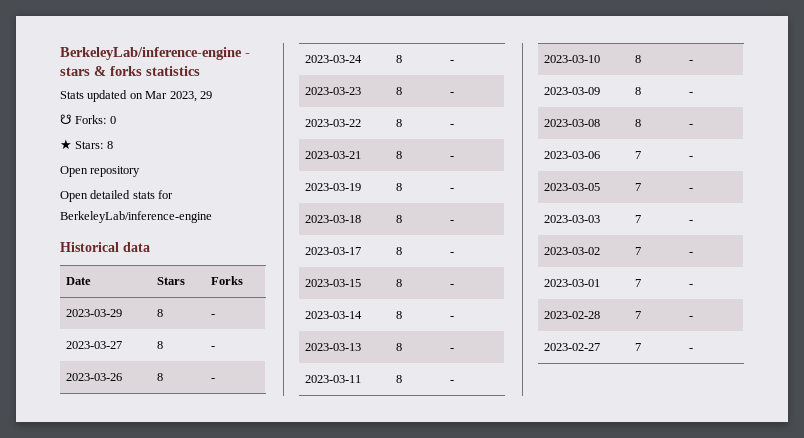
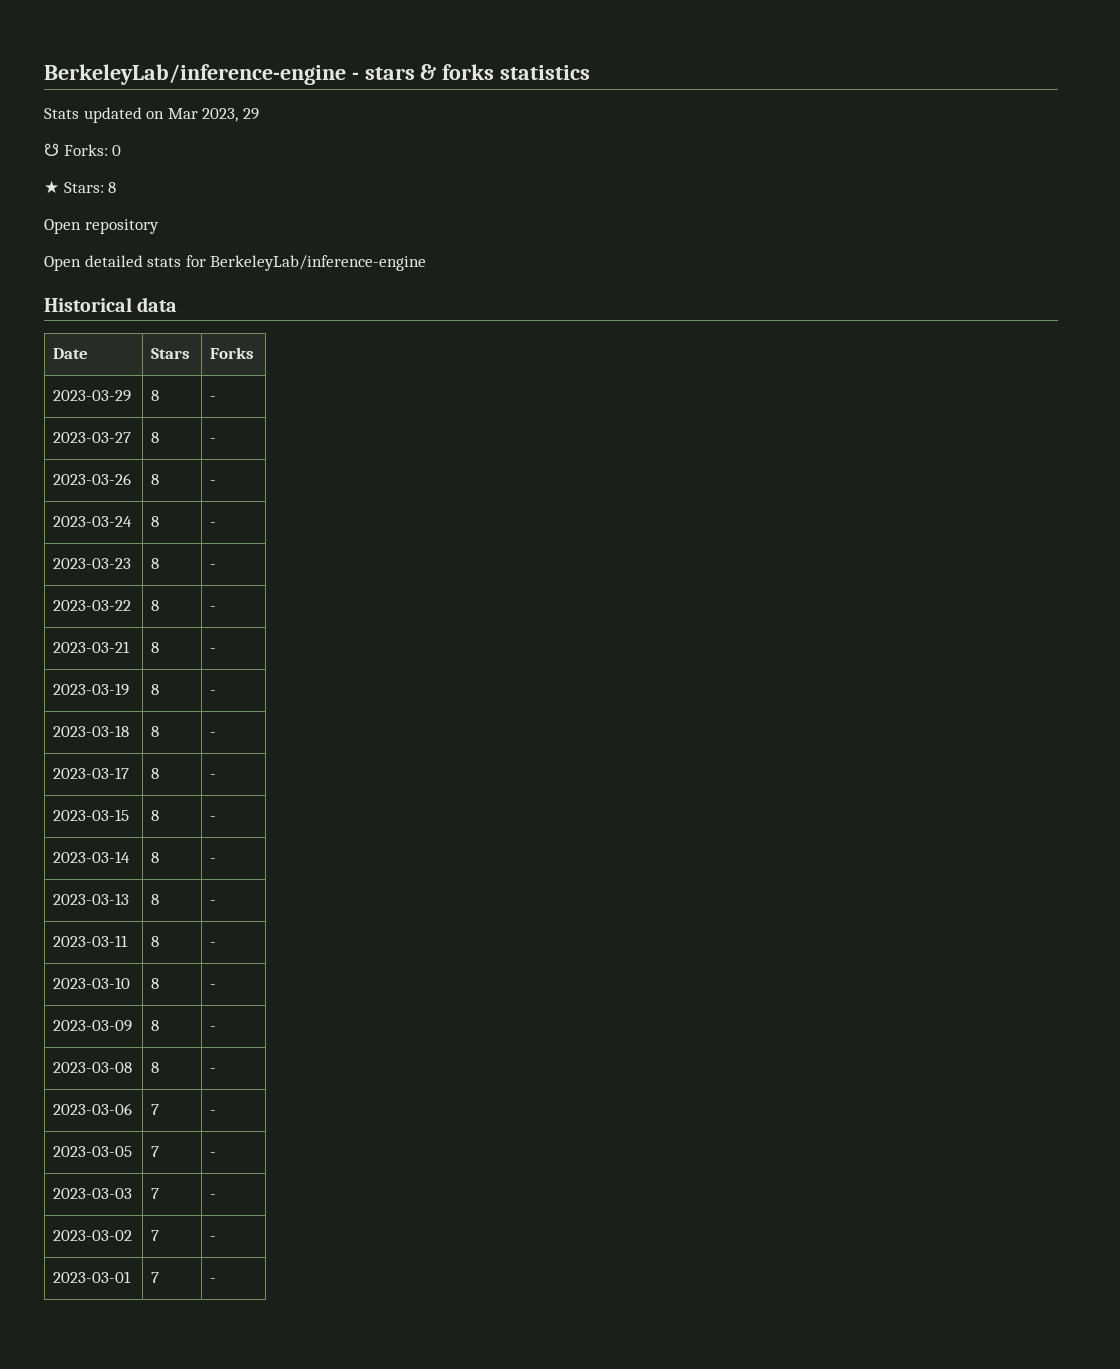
- 2023-02-28 | 7 | -
- 2023-02-27 | 7 | -

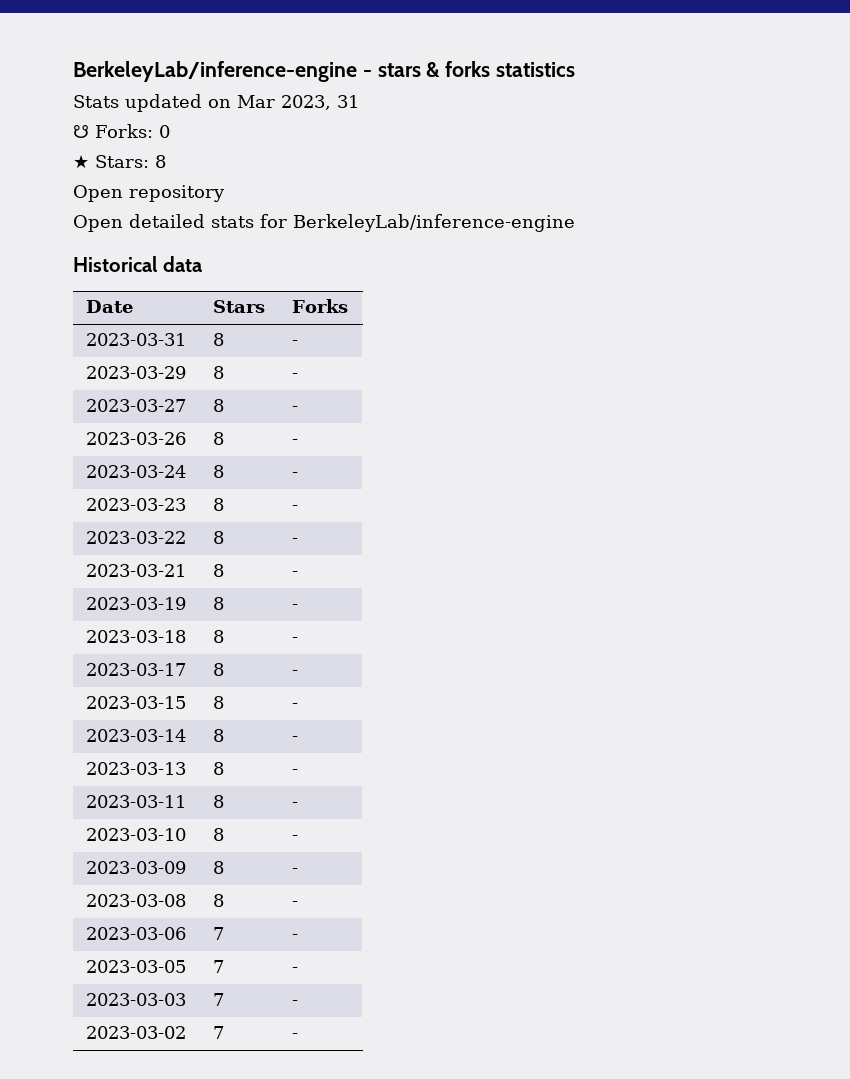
- Stats updated on Mar 2023, 29
+ Stats updated on Mar 2023, 31
+ 2023-03-31 | 8 | -
- 2023-03-01 | 7 | -

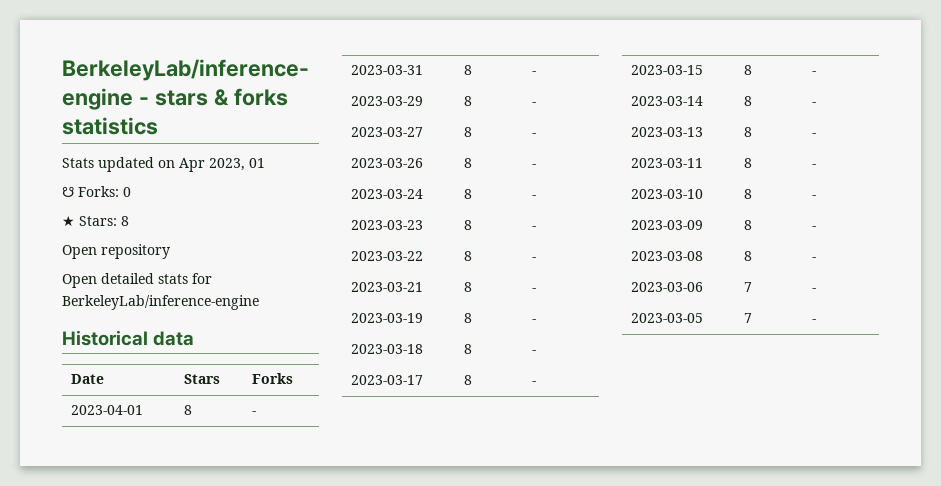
- Stats updated on Mar 2023, 31
+ Stats updated on Apr 2023, 01
+ 2023-04-01 | 8 | -
- 2023-03-03 | 7 | -
- 2023-03-02 | 7 | -

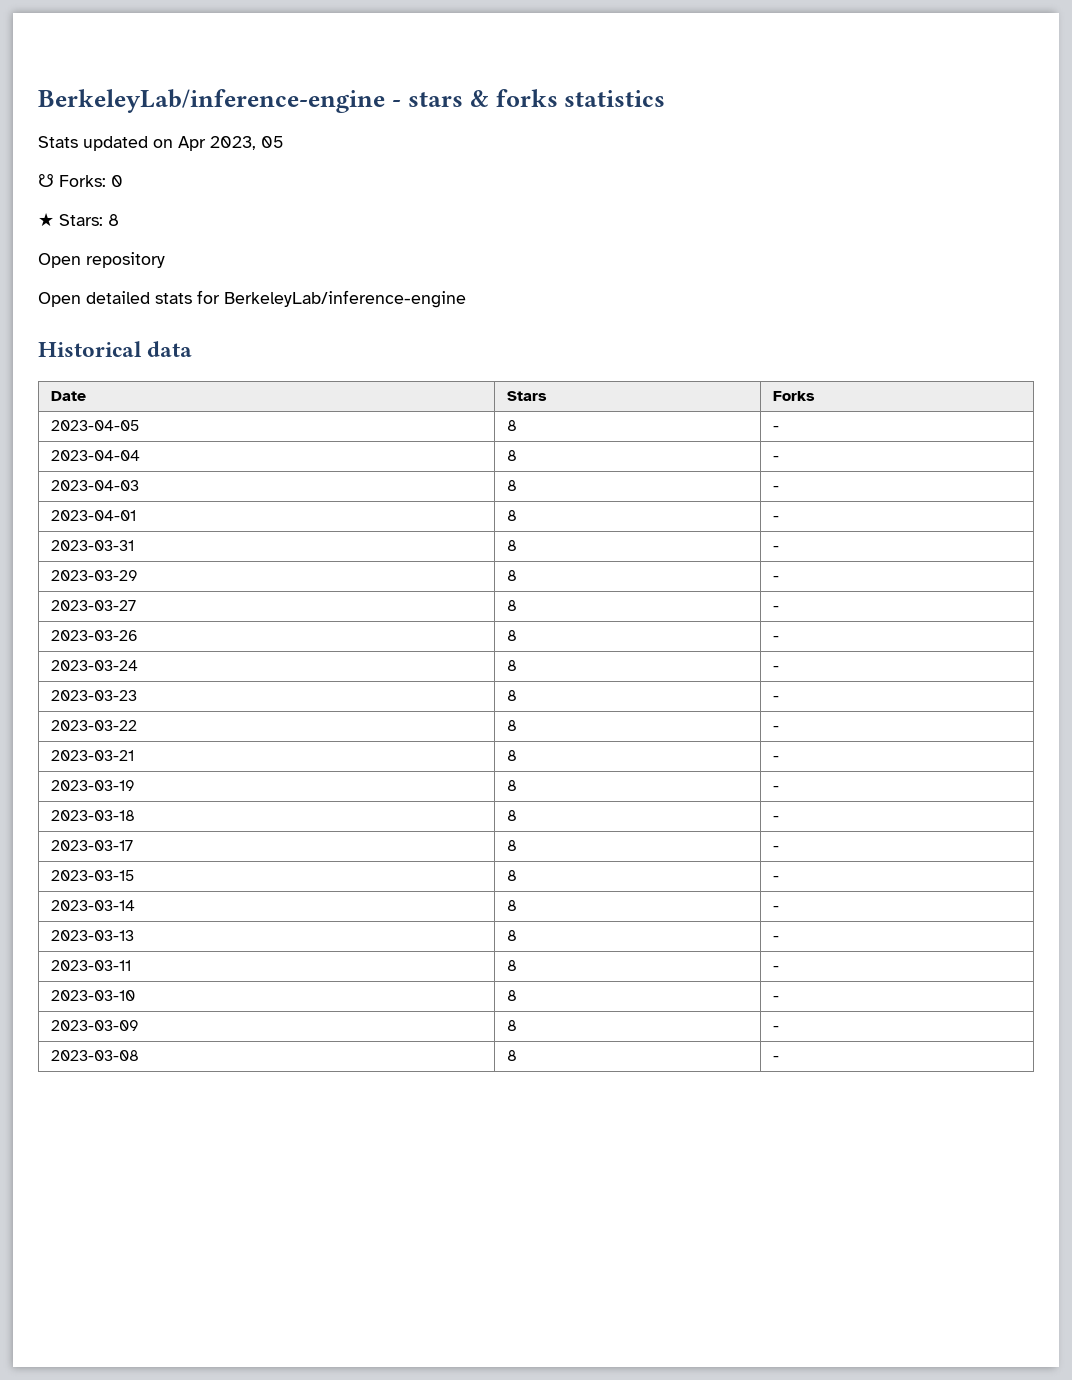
- Stats updated on Apr 2023, 01
+ Stats updated on Apr 2023, 05
+ 2023-04-05 | 8 | -
+ 2023-04-04 | 8 | -
+ 2023-04-03 | 8 | -
- 2023-03-06 | 7 | -
- 2023-03-05 | 7 | -

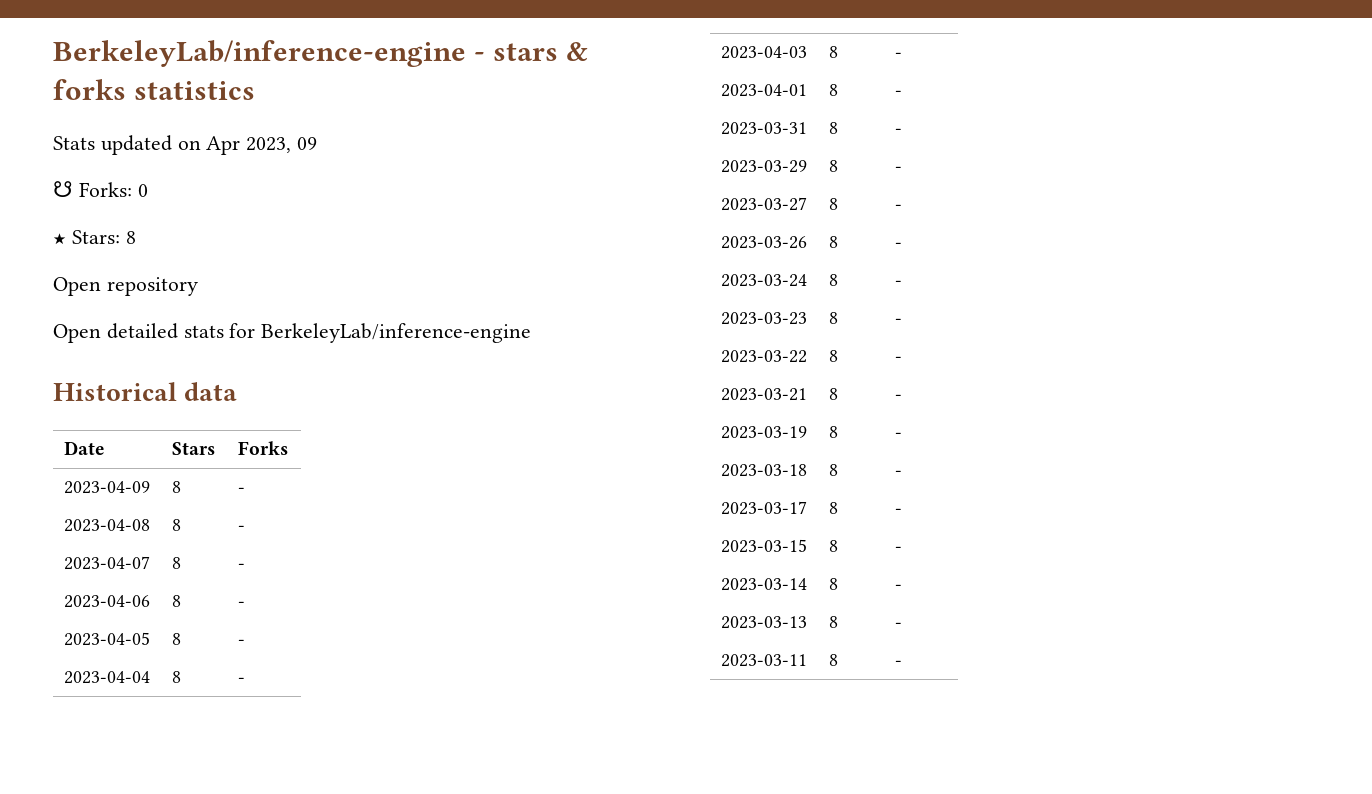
- Stats updated on Apr 2023, 05
+ Stats updated on Apr 2023, 09
+ 2023-04-09 | 8 | -
+ 2023-04-08 | 8 | -
+ 2023-04-07 | 8 | -
+ 2023-04-06 | 8 | -
- 2023-03-10 | 8 | -
- 2023-03-09 | 8 | -
- 2023-03-08 | 8 | -

